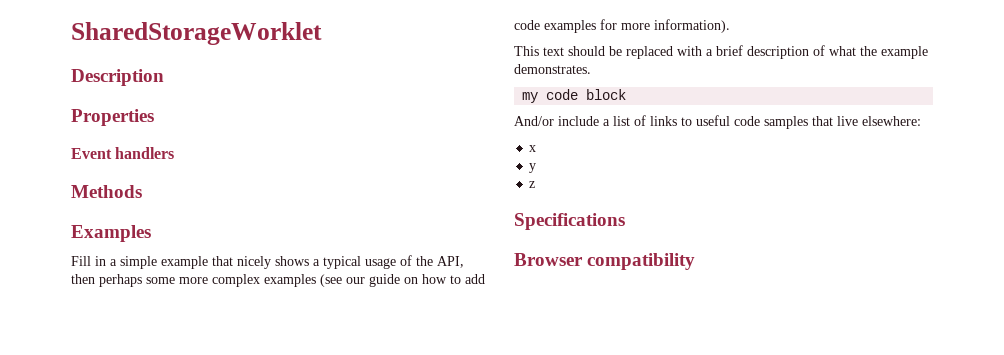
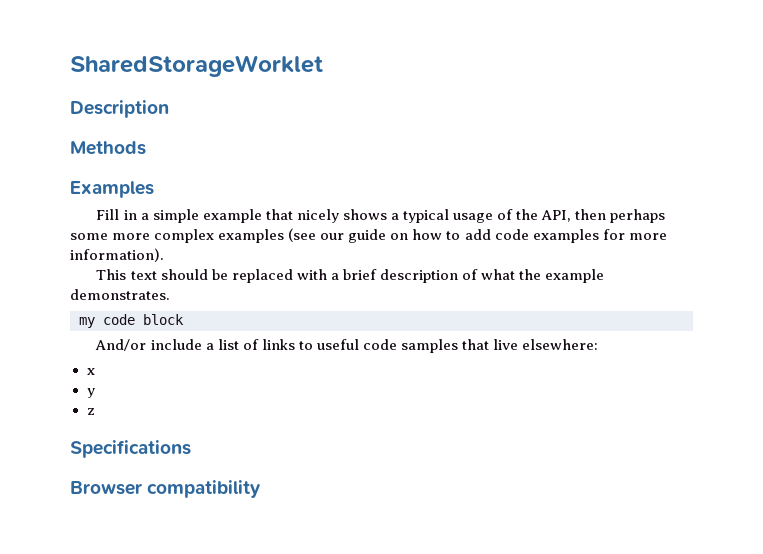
- Properties
- Event handlers

